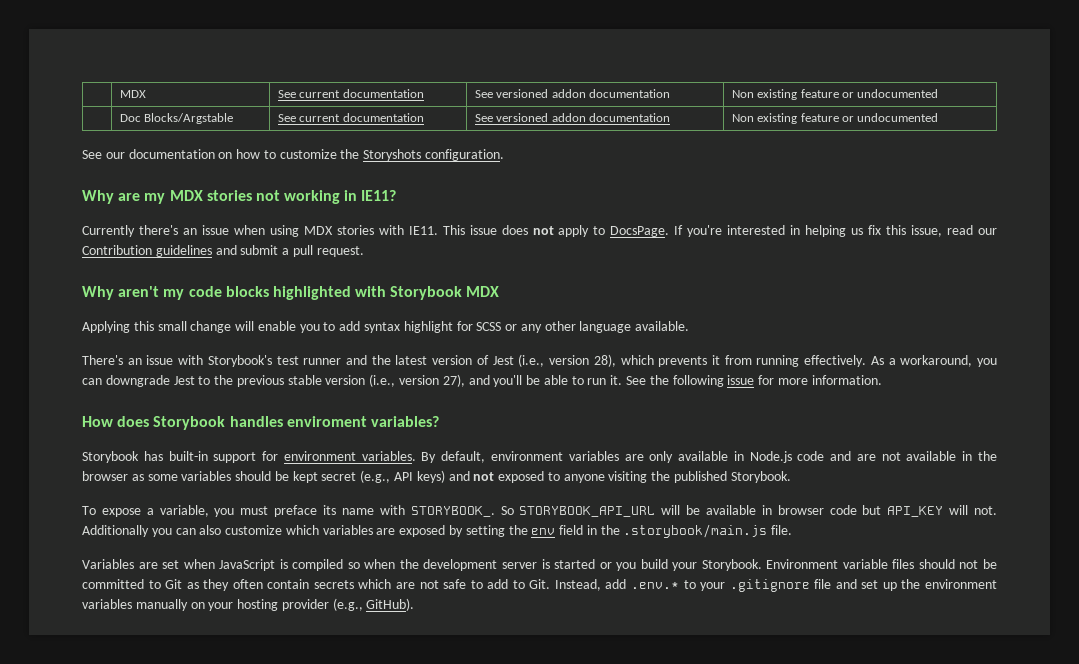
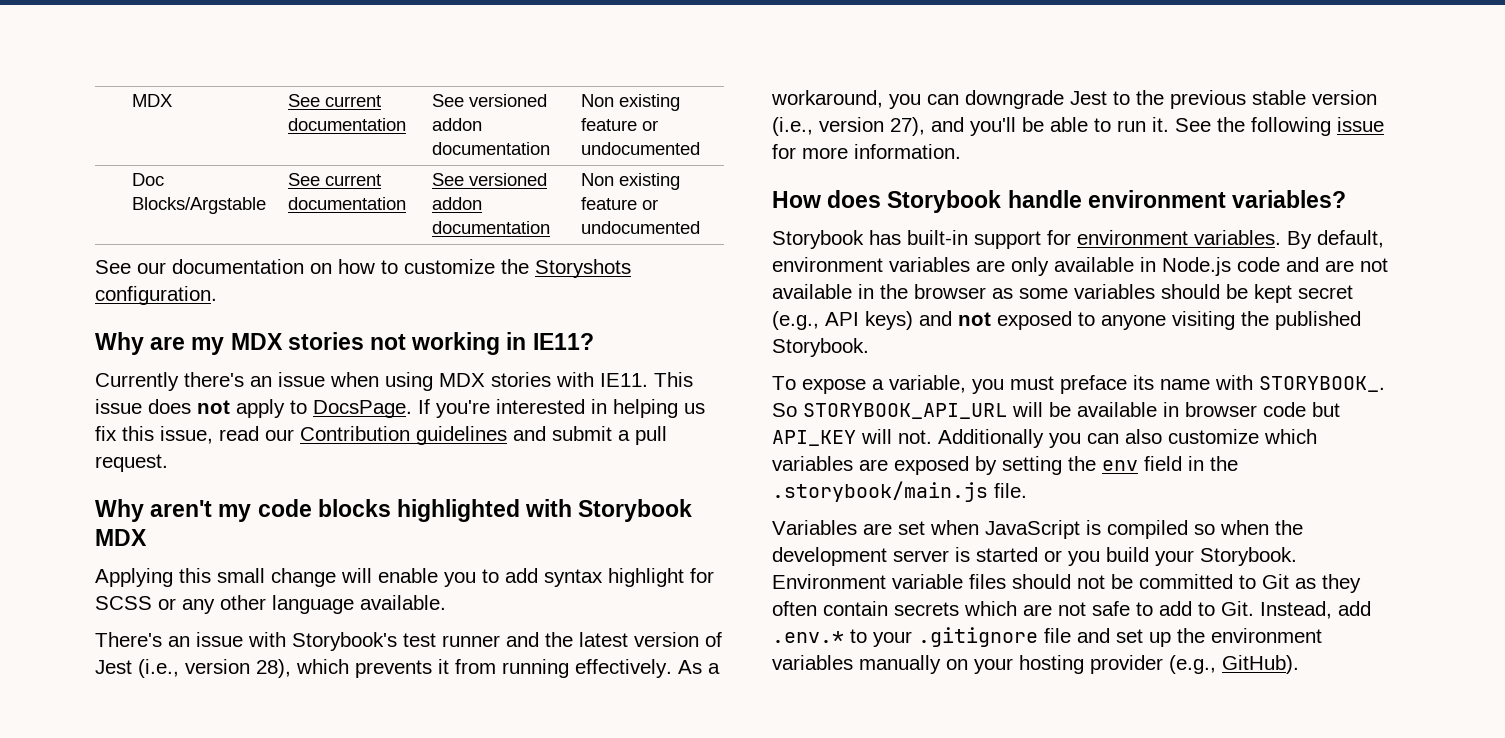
- How does Storybook handles enviroment variables?
+ How does Storybook handle environment variables?

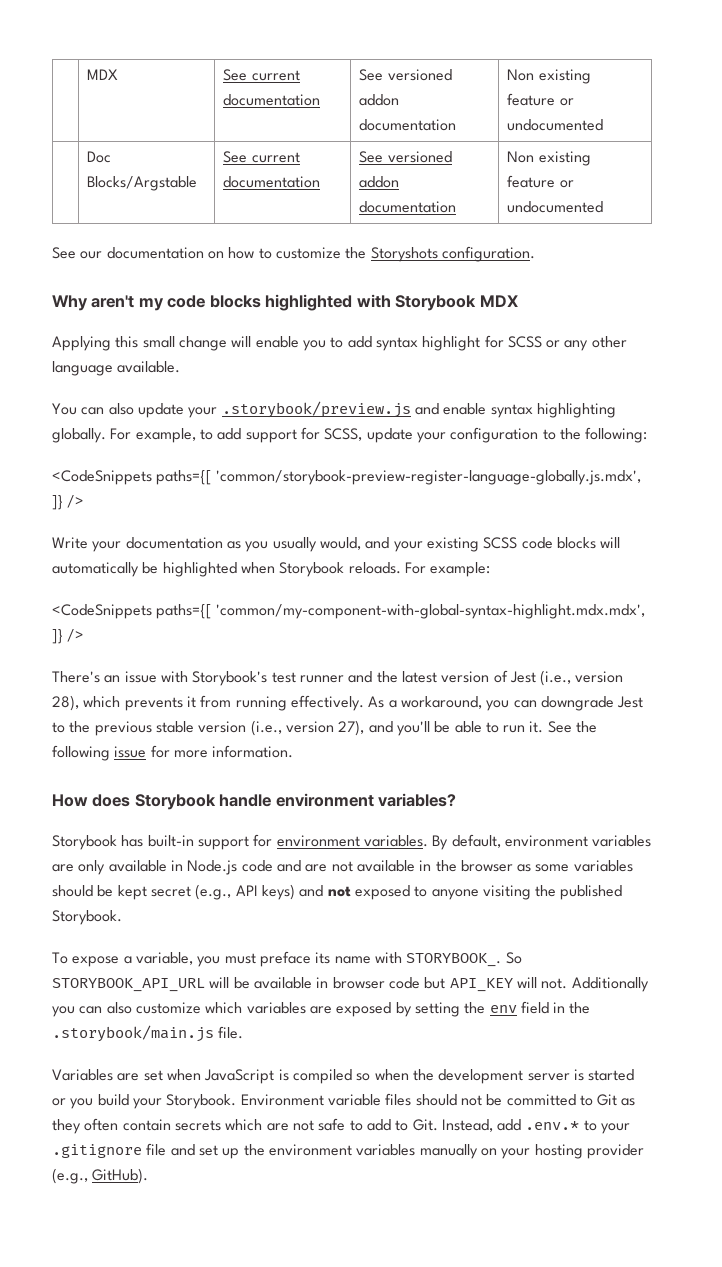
- Why are my MDX stories not working in IE11?
- Currently there's an issue when using MDX stories with IE11. This issue does not apply to DocsPage. If you're interested in helping us fix this issue, read our Contribution guidelines and submit a pull request.
+ You can also update your .storybook/preview.js and enable syntax highlighting globally. For example, to add support for SCSS, update your configuration to the following:
+ <CodeSnippets paths={[ 'common/storybook-preview-register-language-globally.js.mdx', ]} />
+ Write your documentation as you usually would, and your existing SCSS code blocks will automatically be highlighted when Storybook reloads. For example:
+ <CodeSnippets paths={[ 'common/my-component-with-global-syntax-highlight.mdx.mdx', ]} />

